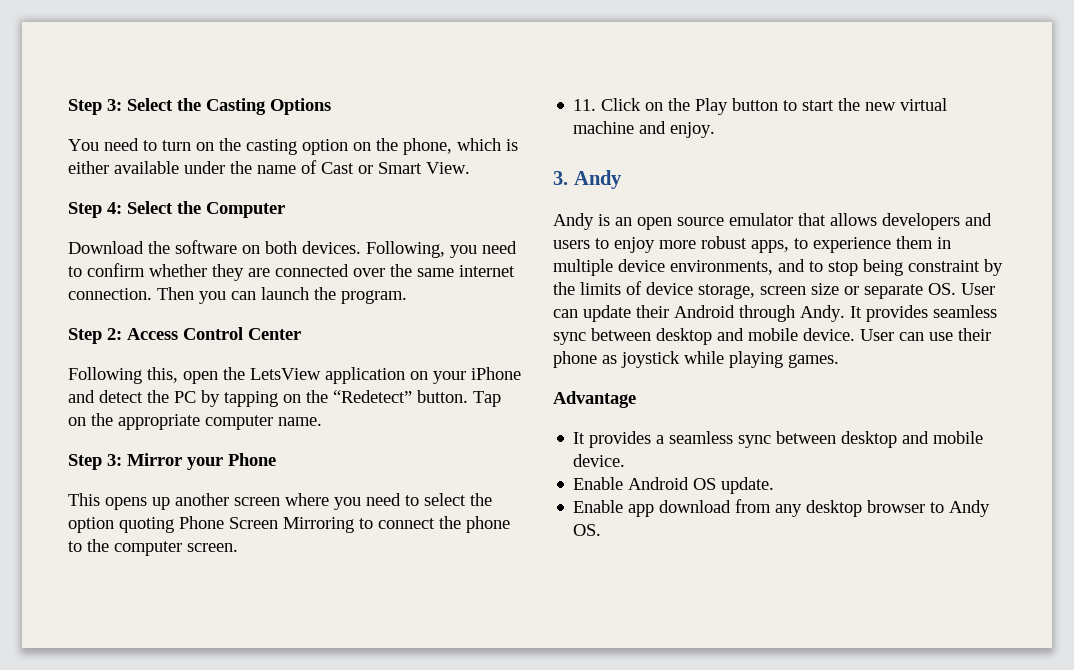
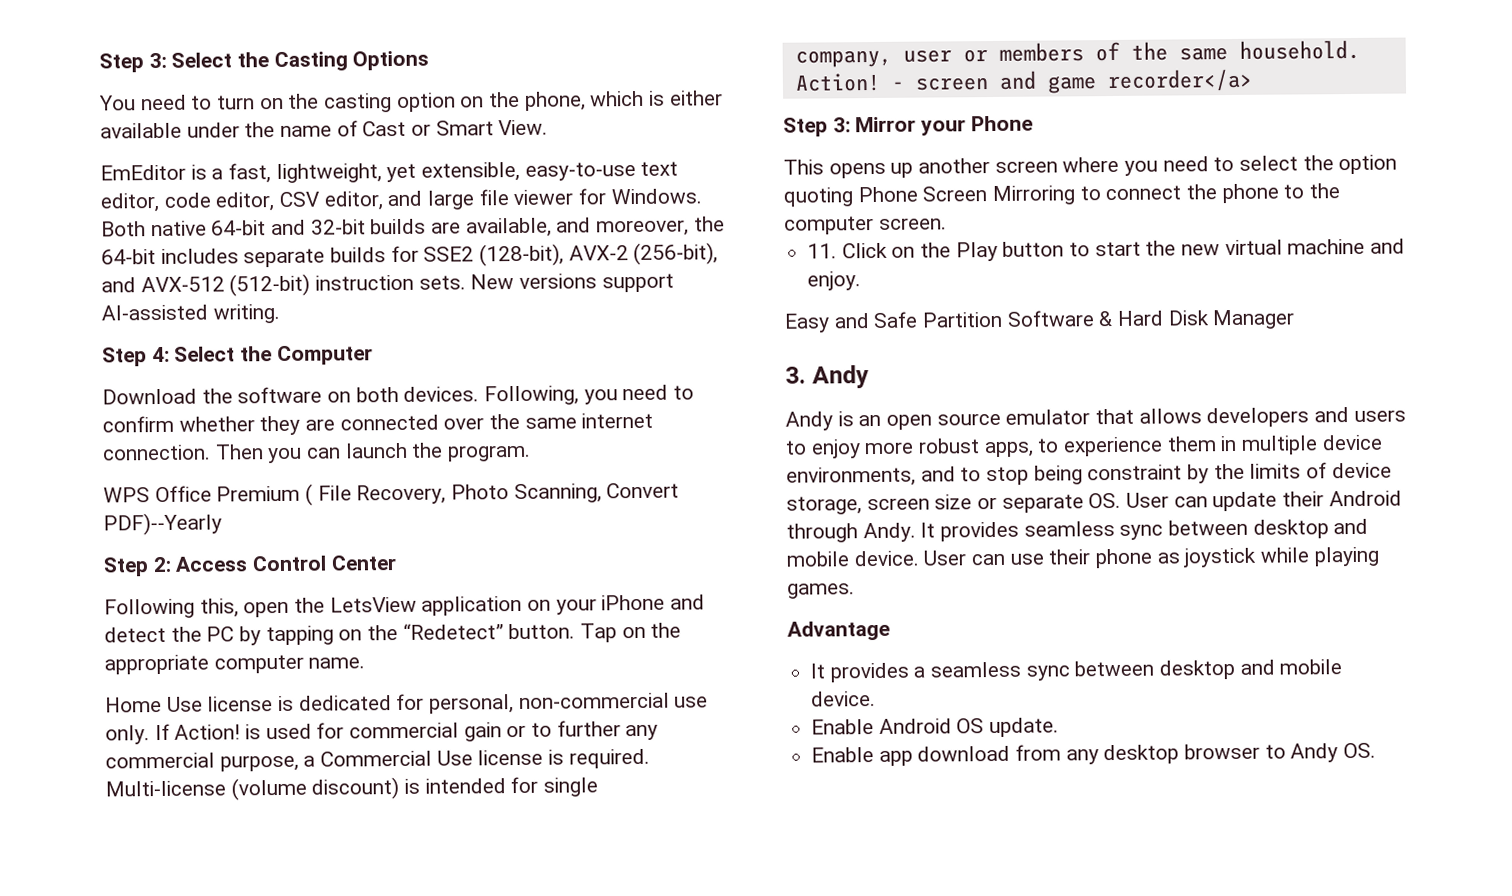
+ EmEditor is a fast, lightweight, yet extensible, easy-to-use text editor, code editor, CSV editor, and large file viewer for Windows. Both native 64-bit and 32-bit builds are available, and moreover, the 64-bit includes separate builds for SSE2 (128-bit), AVX-2 (256-bit), and AVX-512 (512-bit) instruction sets. New versions support AI-assisted writing.
+ WPS Office Premium ( File Recovery, Photo Scanning, Convert PDF)--Yearly
+ Home Use license is dedicated for personal, non-commercial use only. If Action! is used for commercial gain or to further any commercial purpose, a Commercial Use license is required. Multi-license (volume discount) is intended for single
+ company, user or members of the same household. Action! - screen and game recorder</a>
+ Easy and Safe Partition Software & Hard Disk Manager

